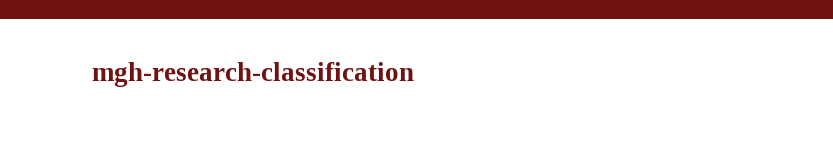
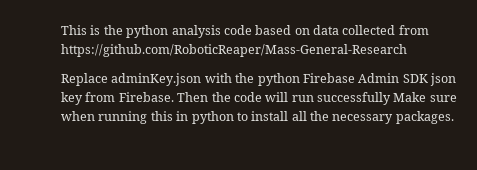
- mgh-research-classification
+ This is the python analysis code based on data collected from https://github.com/RoboticReaper/Mass-General-Research
+ Replace adminKey.json with the python Firebase Admin SDK json key from Firebase. Then the code will run successfully Make sure when running this in python to install all the necessary packages.

